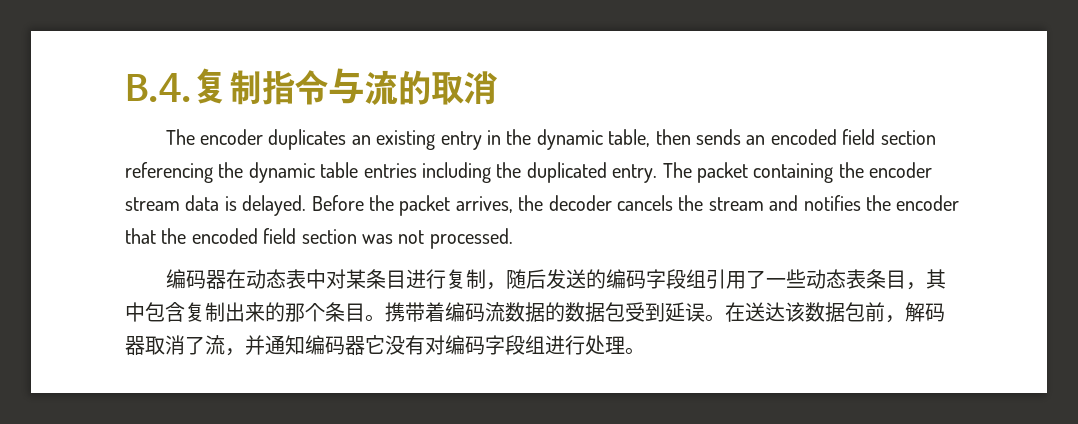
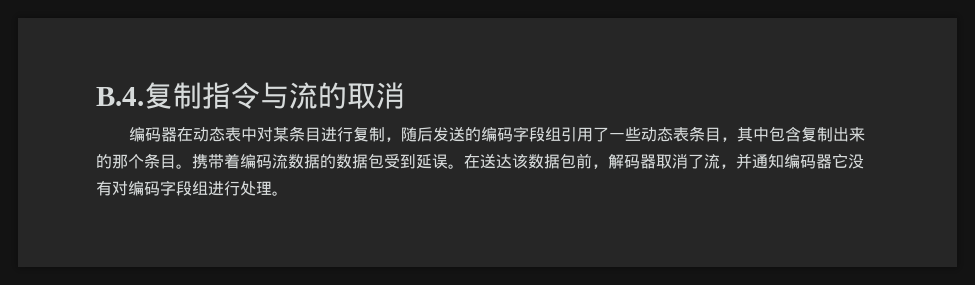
- The encoder duplicates an existing entry in the dynamic table, then sends an encoded field section referencing the dynamic table entries including the duplicated entry. The packet containing the encoder stream data is delayed. Before the packet arrives, the decoder cancels the stream and notifies the encoder that the encoded field section was not processed.

